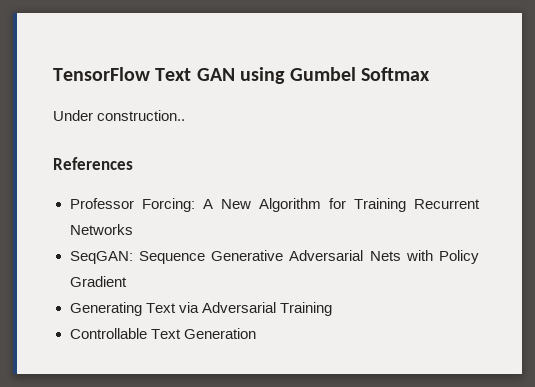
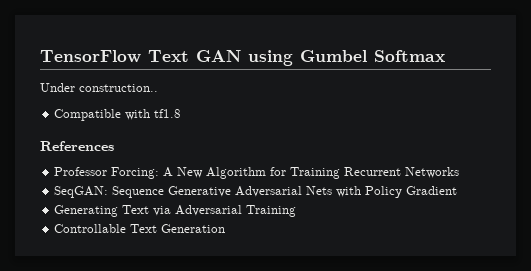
+ Compatible with tf1.8

